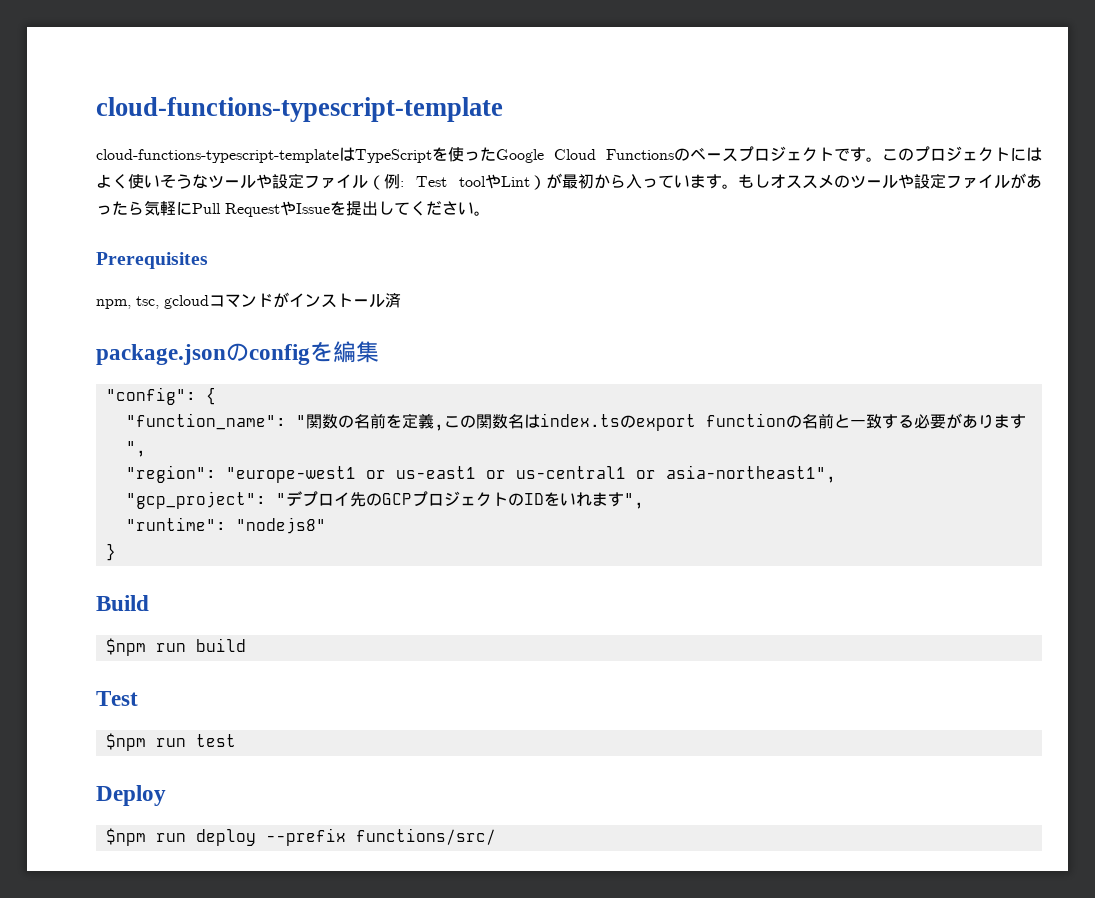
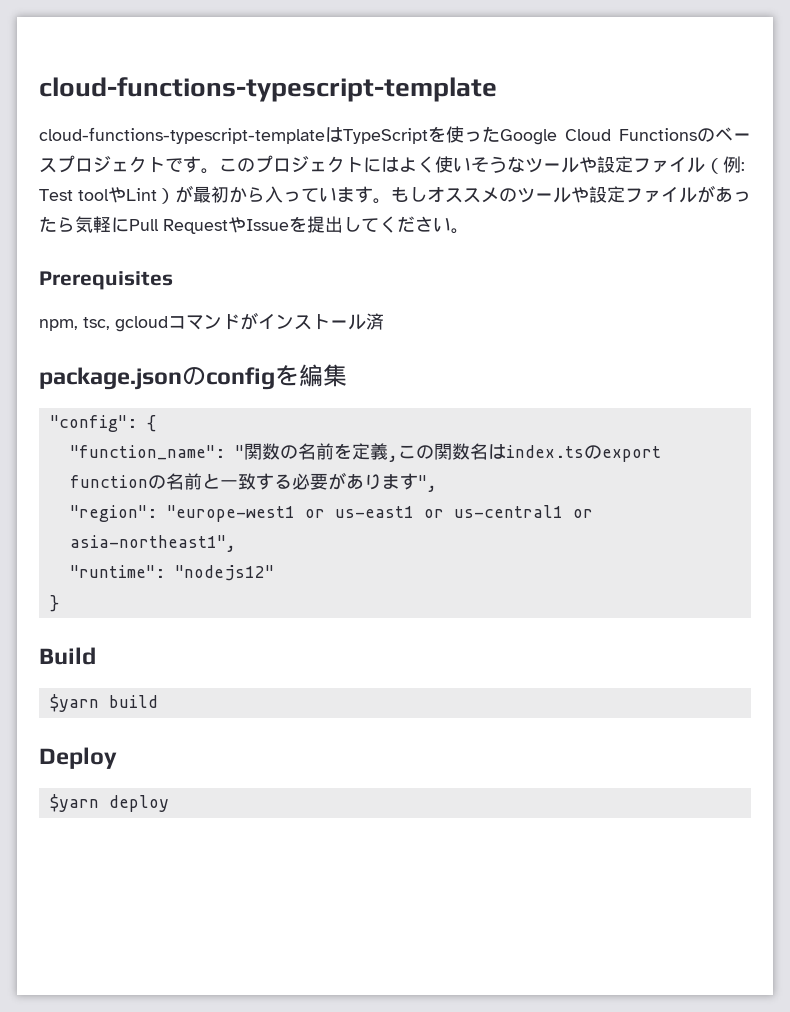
- "gcp_project": "デプロイ先のGCPプロジェクトのIDをいれます",
- "runtime": "nodejs8"
+ "runtime": "nodejs12"
- $npm run build
- Test
- $npm run test
+ $yarn build
  Deploy
- $npm run deploy --prefix functions/src/
+ $yarn deploy

